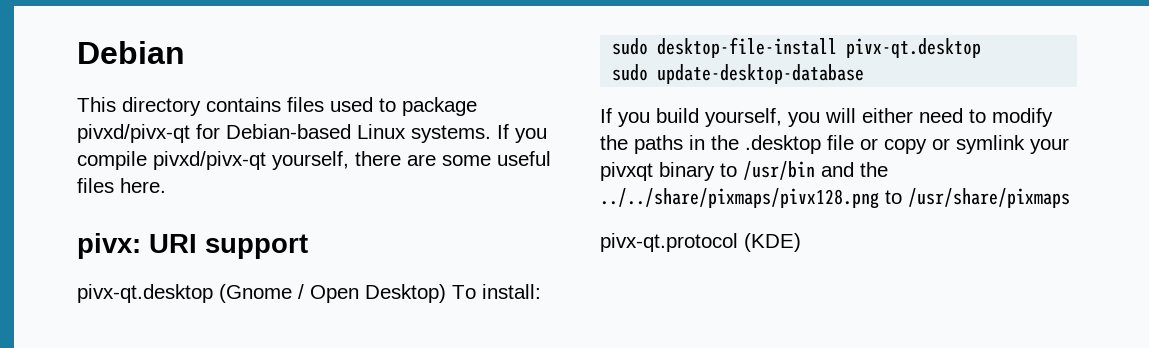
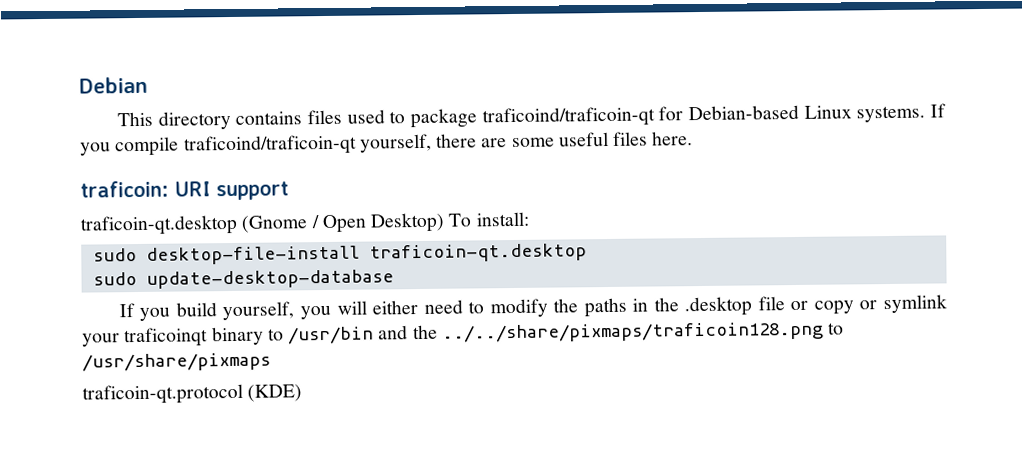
- This directory contains files used to package pivxd/pivx-qt for Debian-based Linux systems.
+ This directory contains files used to package traficoind/traficoin-qt for Debian-based Linux systems.
- If you compile pivxd/pivx-qt yourself, there are some useful files here.
+ If you compile traficoind/traficoin-qt yourself, there are some useful files here.
- pivx: URI support
+ traficoin: URI support
- pivx-qt.desktop (Gnome / Open Desktop) To install:
+ traficoin-qt.desktop (Gnome / Open Desktop) To install:
- sudo desktop-file-install pivx-qt.desktop
+ sudo desktop-file-install traficoin-qt.desktop
- If you build yourself, you will either need to modify the paths in the .desktop file or copy or symlink your pivxqt binary to /usr/bin and the ../../share/pixmaps/pivx128.png to /usr/share/pixmaps
+ If you build yourself, you will either need to modify the paths in the .desktop file or copy or symlink your traficoinqt binary to /usr/bin and the ../../share/pixmaps/traficoin128.png to /usr/share/pixmaps
- pivx-qt.protocol (KDE)
+ traficoin-qt.protocol (KDE)

